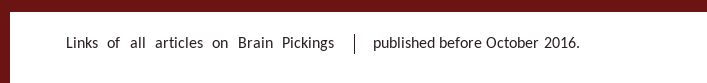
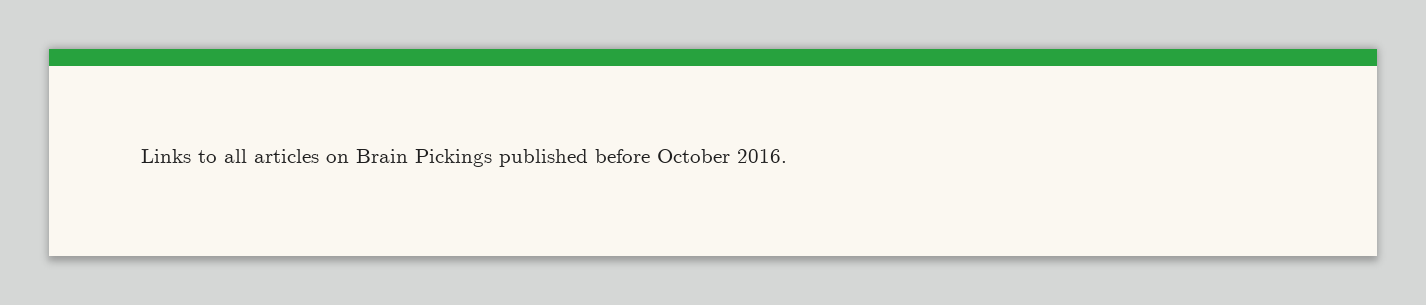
- Links of all articles on Brain Pickings published before October 2016.
+ Links to all articles on Brain Pickings published before October 2016.

